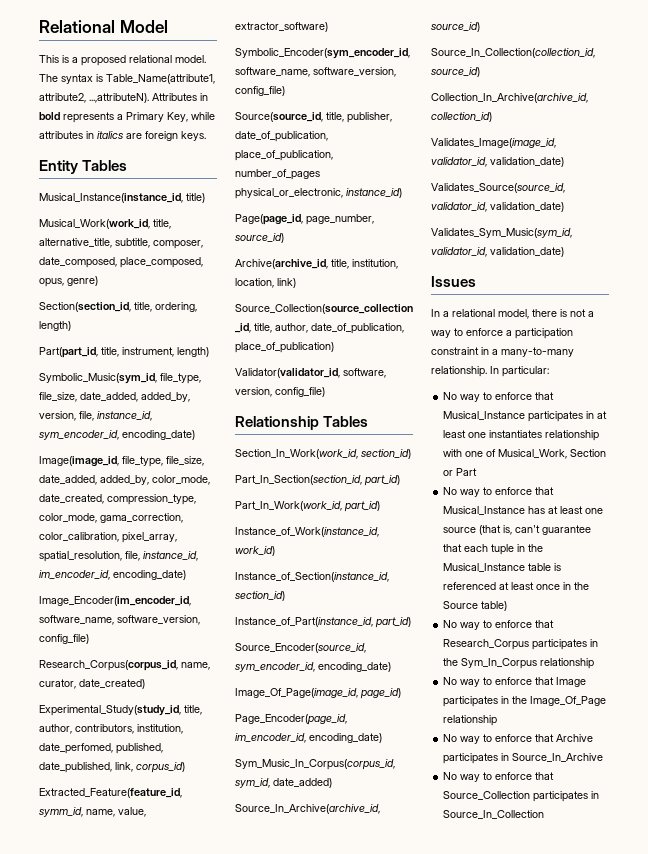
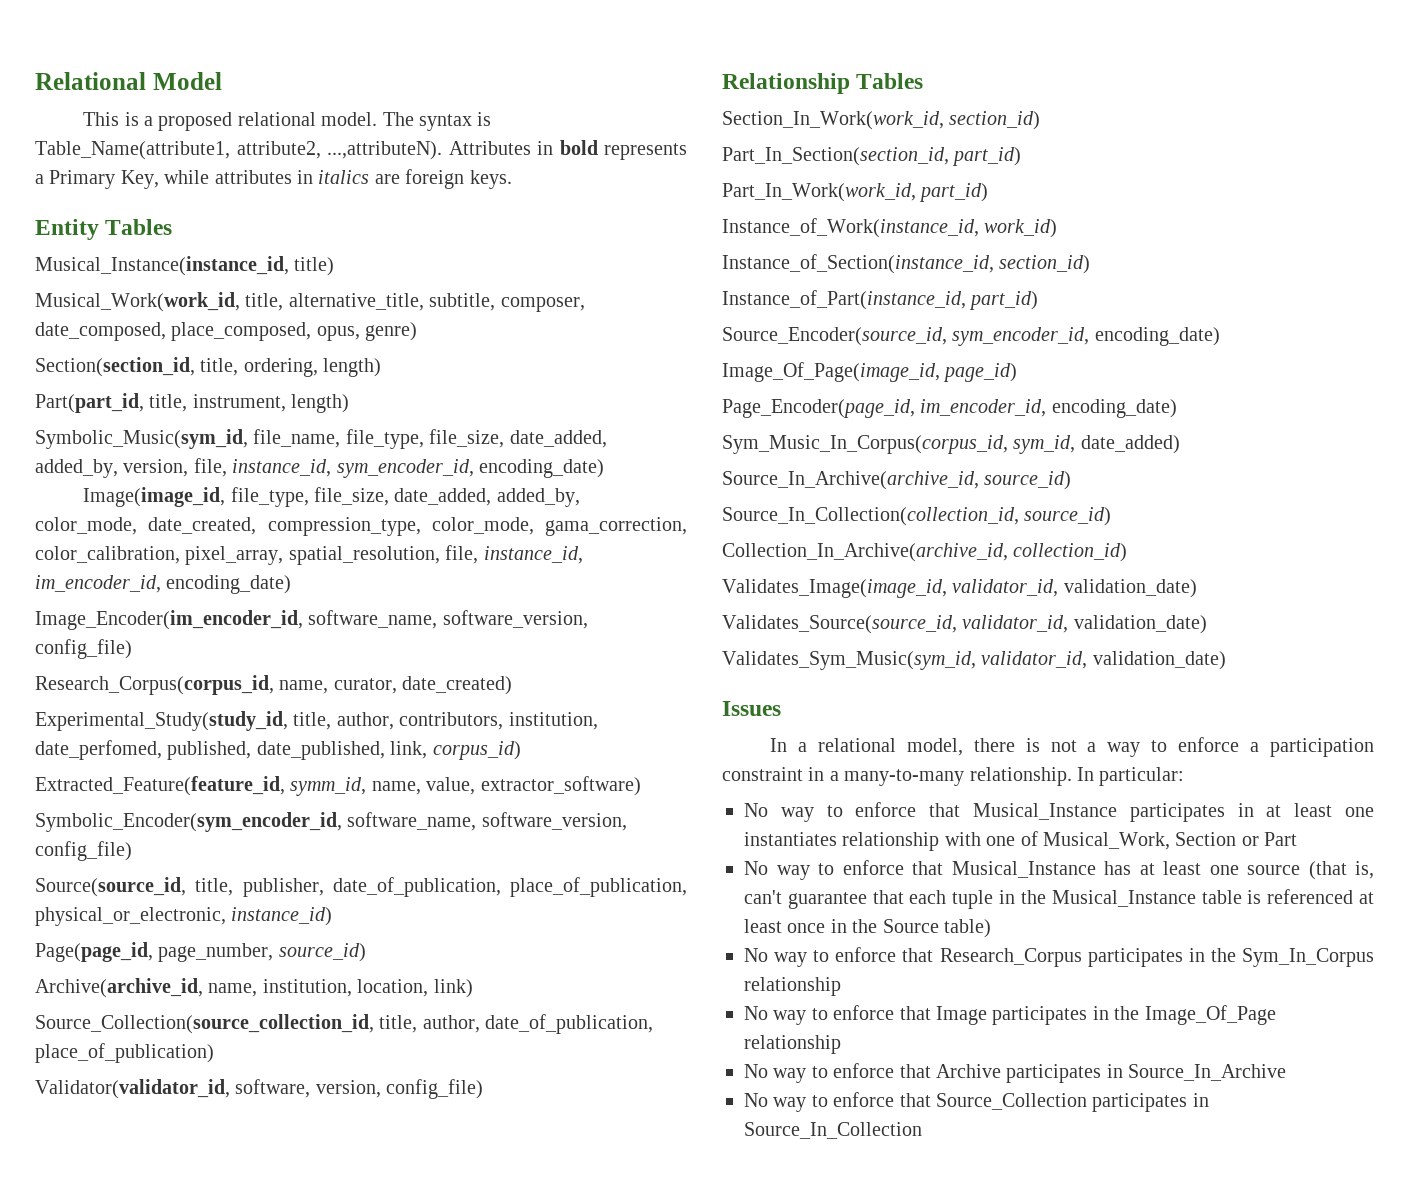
- Symbolic_Music(sym_id, file_type, file_size, date_added, added_by, version, file, instance_id, sym_encoder_id, encoding_date)
+ Symbolic_Music(sym_id, file_name, file_type, file_size, date_added, added_by, version, file, instance_id, sym_encoder_id, encoding_date)
- Source(source_id, title, publisher, date_of_publication, place_of_publication, number_of_pages physical_or_electronic, instance_id)
+ Source(source_id, title, publisher, date_of_publication, place_of_publication, physical_or_electronic, instance_id)
- Archive(archive_id, title, institution, location, link)
+ Archive(archive_id, name, institution, location, link)

